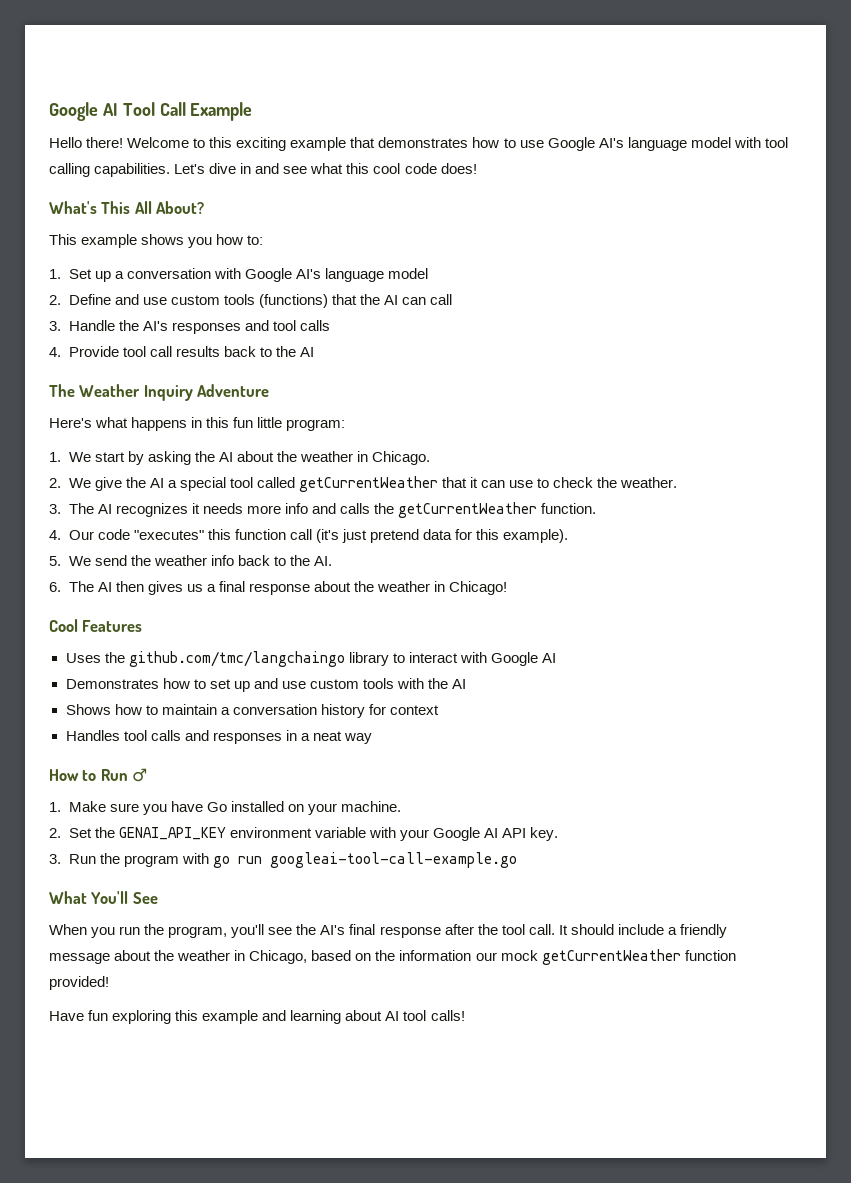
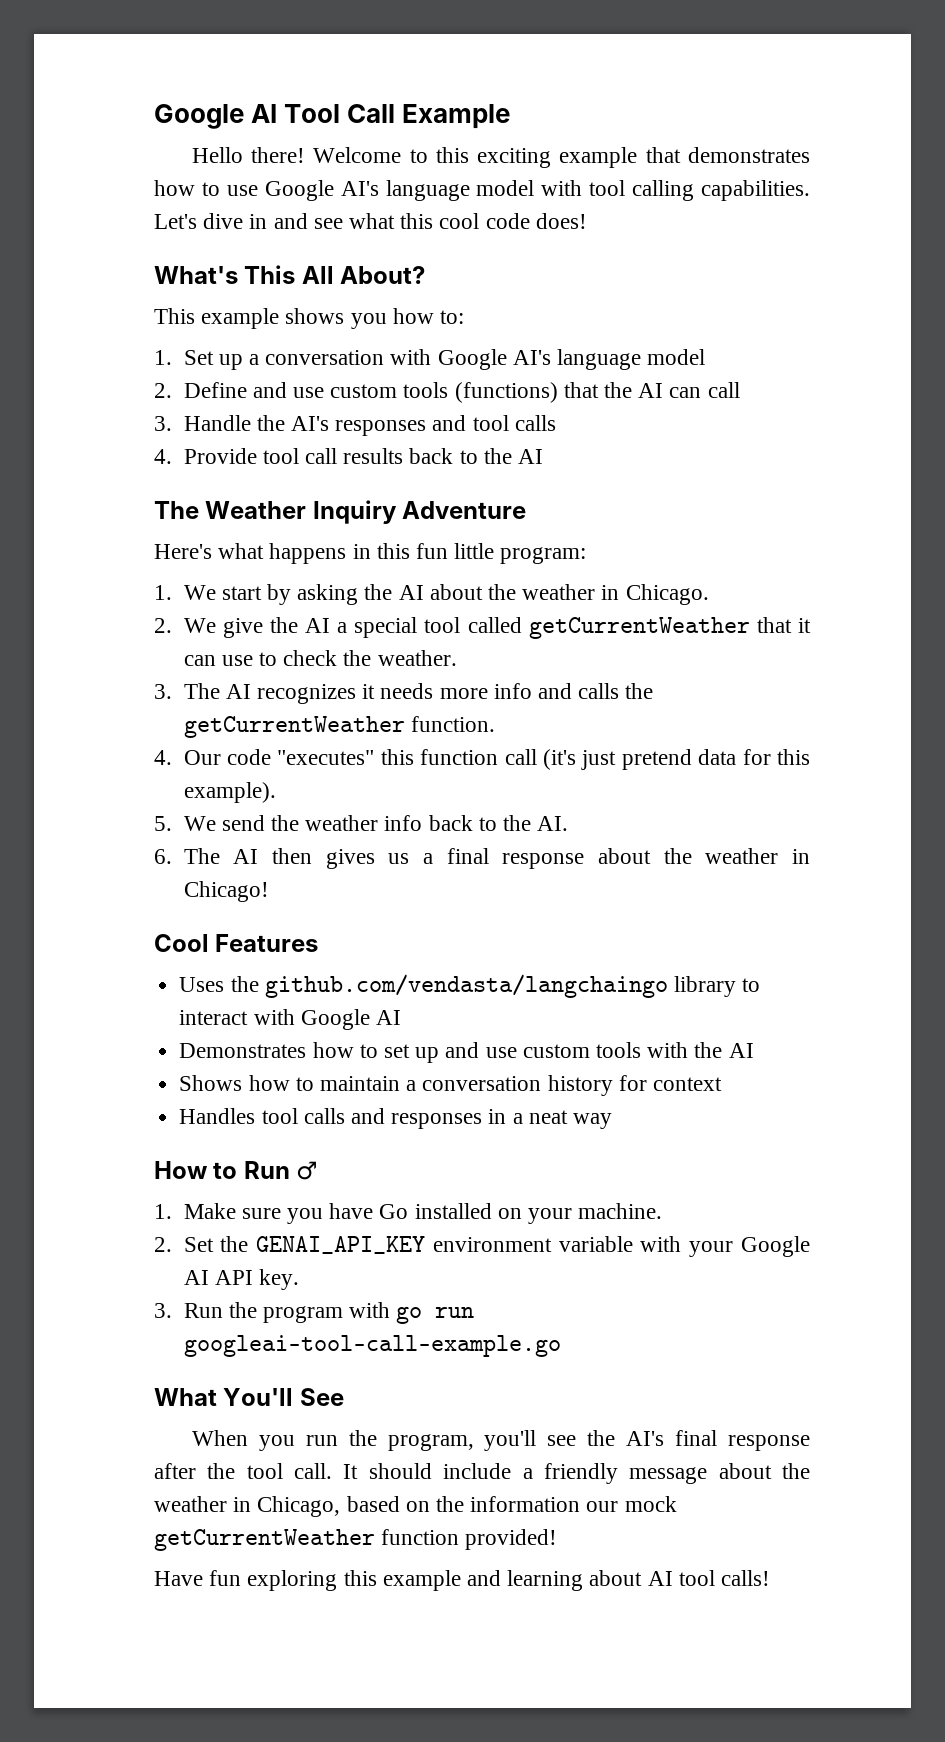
- Uses the github.com/tmc/langchaingo library to interact with Google AI
+ Uses the github.com/vendasta/langchaingo library to interact with Google AI

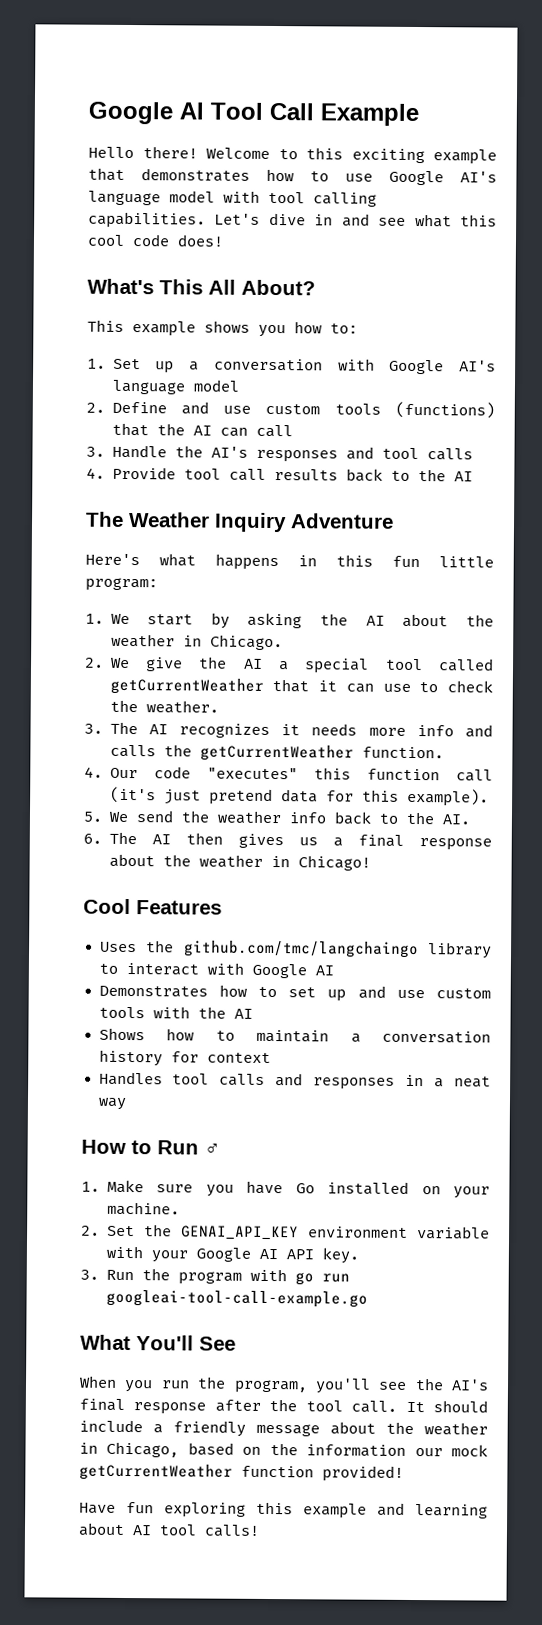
- Uses the github.com/vendasta/langchaingo library to interact with Google AI
+ Uses the github.com/tmc/langchaingo library to interact with Google AI

